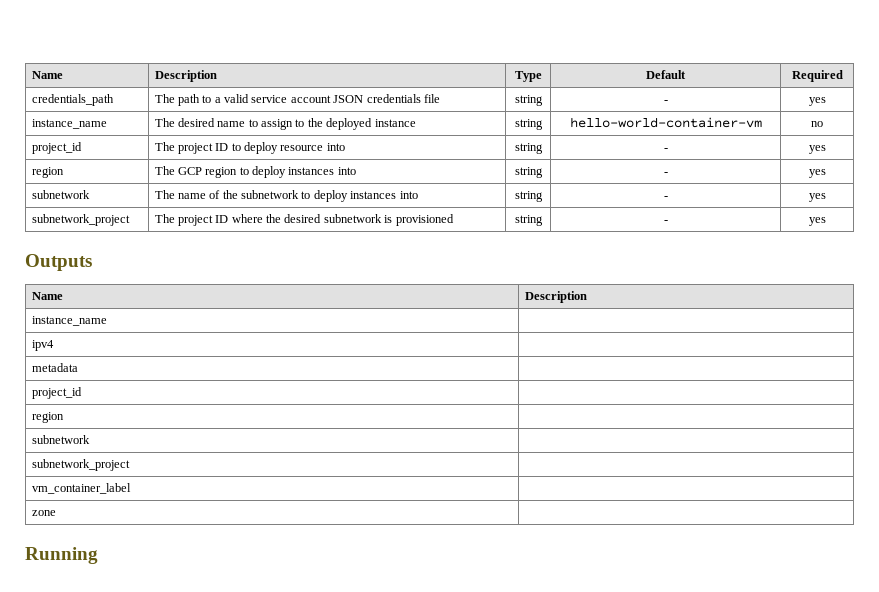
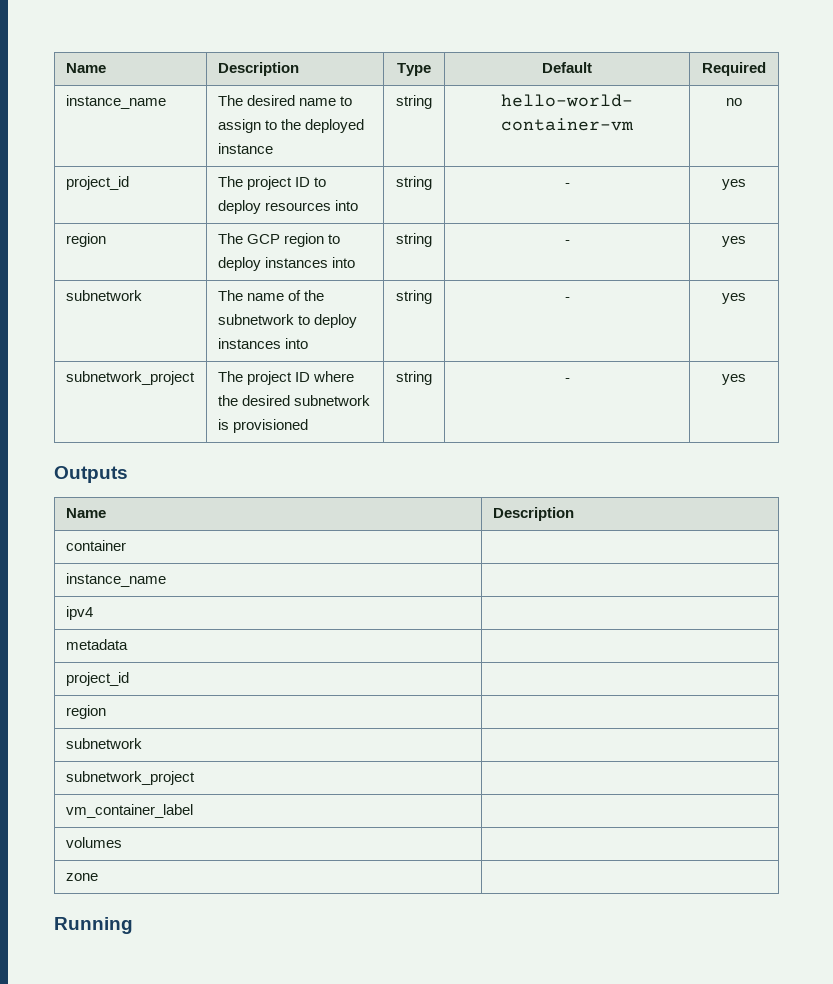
- credentials_path | The path to a valid service account JSON credentials file | string | - | yes
- project_id | The project ID to deploy resource into | string | - | yes
+ project_id | The project ID to deploy resources into | string | - | yes
+ container |
+ volumes |

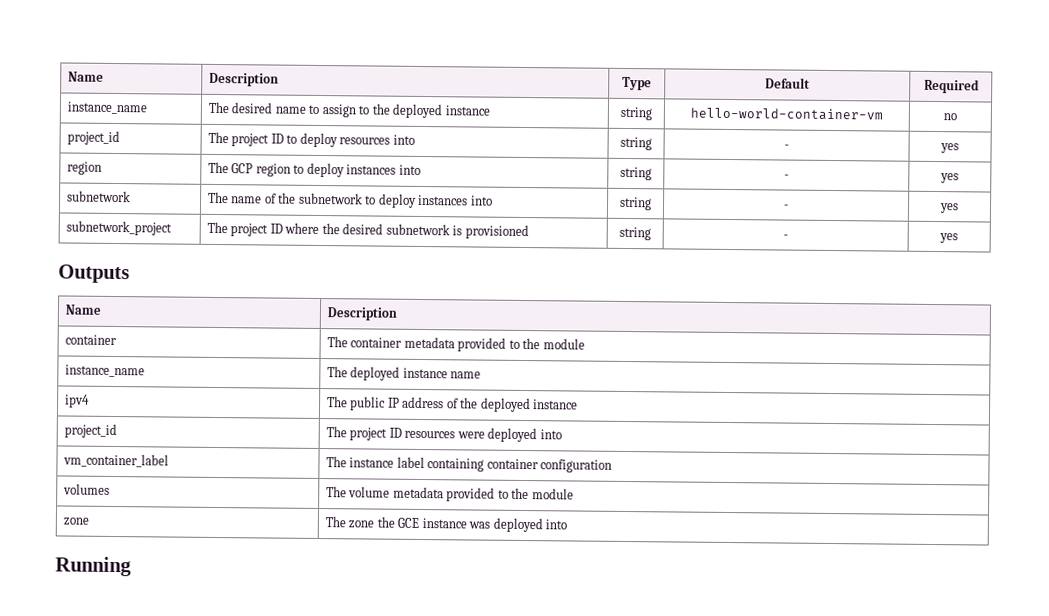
- container |
- instance_name |
- ipv4 |
- metadata |
- project_id |
- region |
- subnetwork |
- subnetwork_project |
- vm_container_label |
- volumes |
- zone |
+ container | The container metadata provided to the module
+ instance_name | The deployed instance name
+ ipv4 | The public IP address of the deployed instance
+ project_id | The project ID resources were deployed into
+ vm_container_label | The instance label containing container configuration
+ volumes | The volume metadata provided to the module
+ zone | The zone the GCE instance was deployed into

